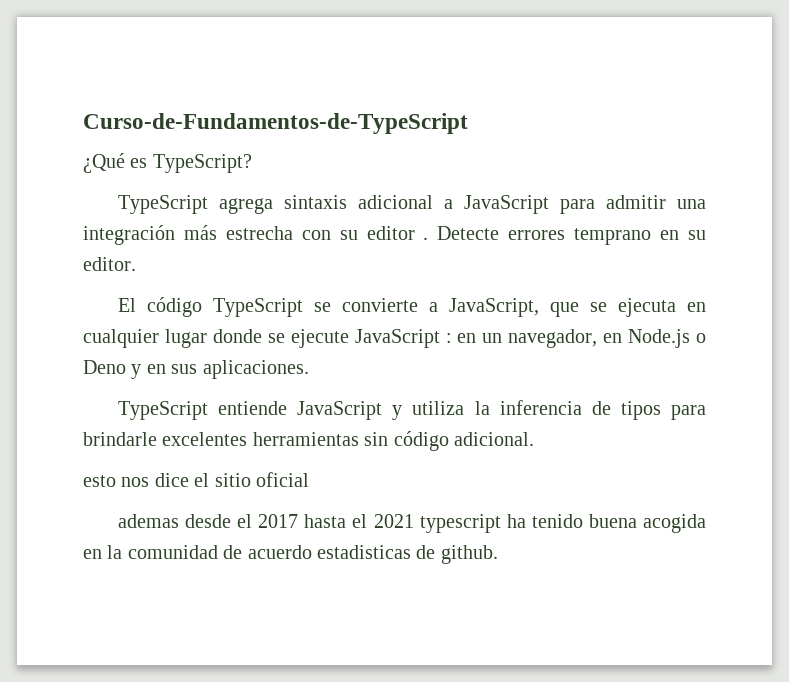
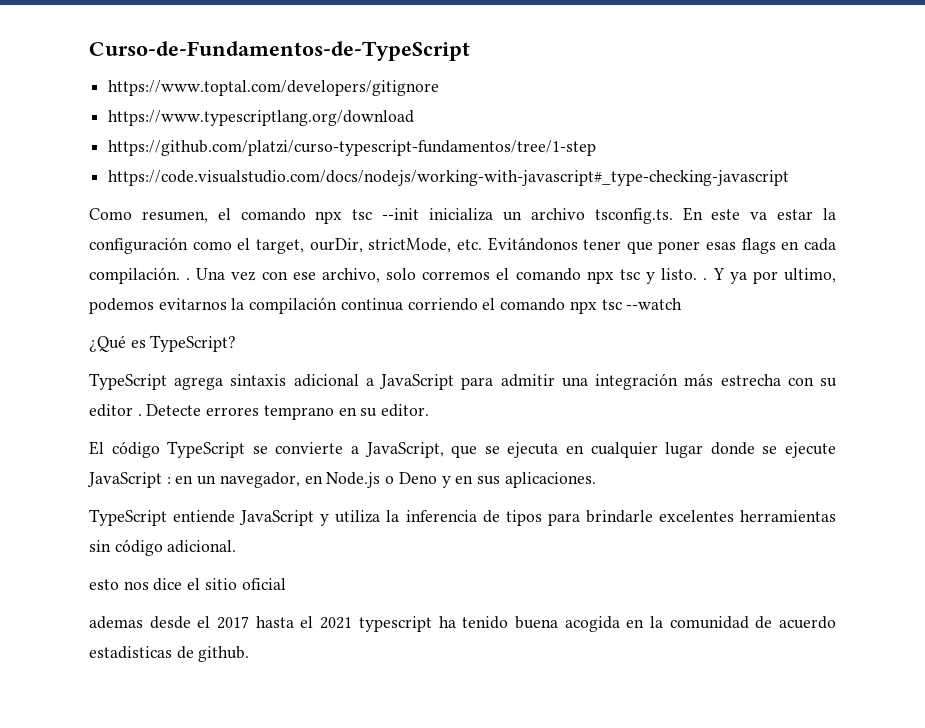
+ https://www.toptal.com/developers/gitignore
+ https://www.typescriptlang.org/download
+ https://github.com/platzi/curso-typescript-fundamentos/tree/1-step
+ https://code.visualstudio.com/docs/nodejs/working-with-javascript#_type-checking-javascript
+ Como resumen, el comando npx tsc --init inicializa un archivo tsconfig.ts. En este va estar la configuración como el target, ourDir, strictMode, etc. Evitándonos tener que poner esas flags en cada compilación. . Una vez con ese archivo, solo corremos el comando npx tsc y listo. . Y ya por ultimo, podemos evitarnos la compilación continua corriendo el comando npx tsc --watch

